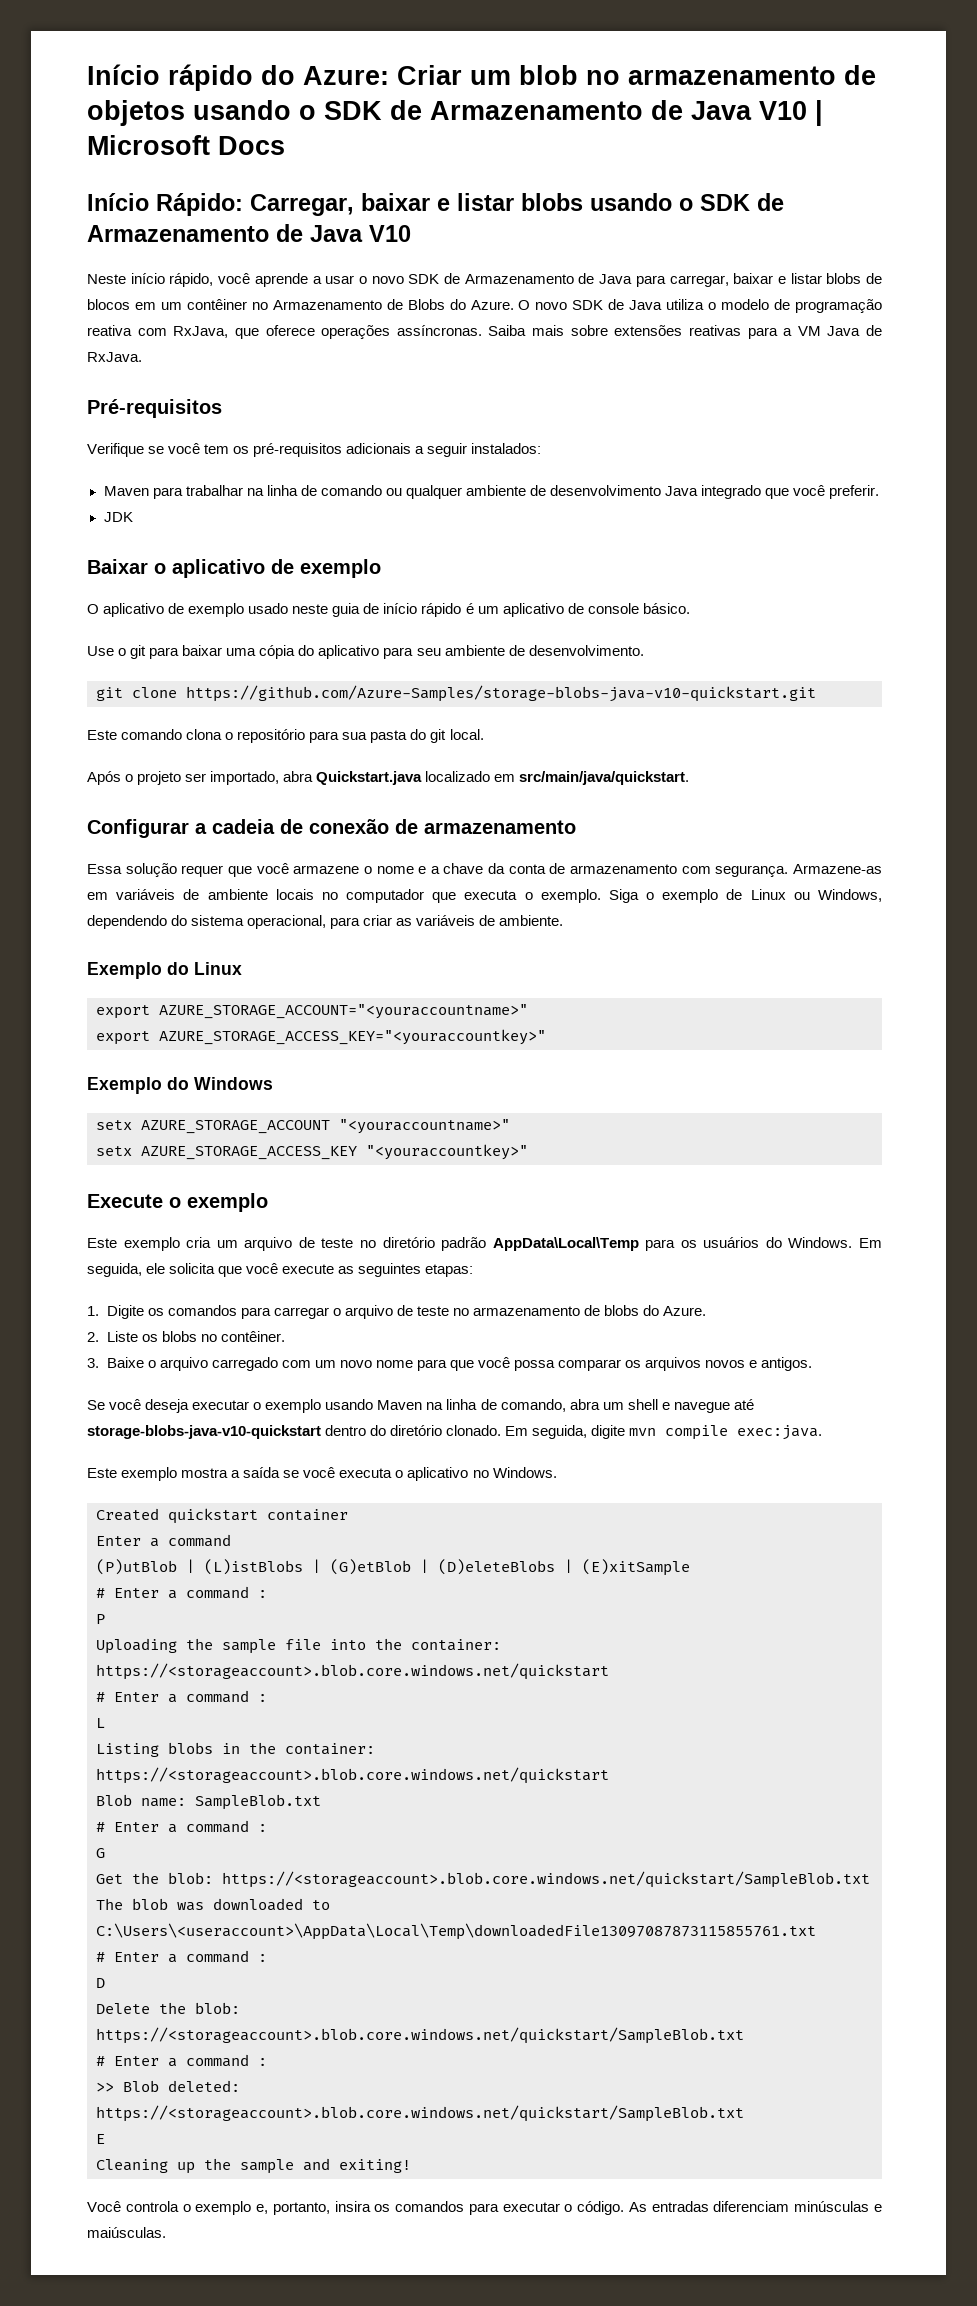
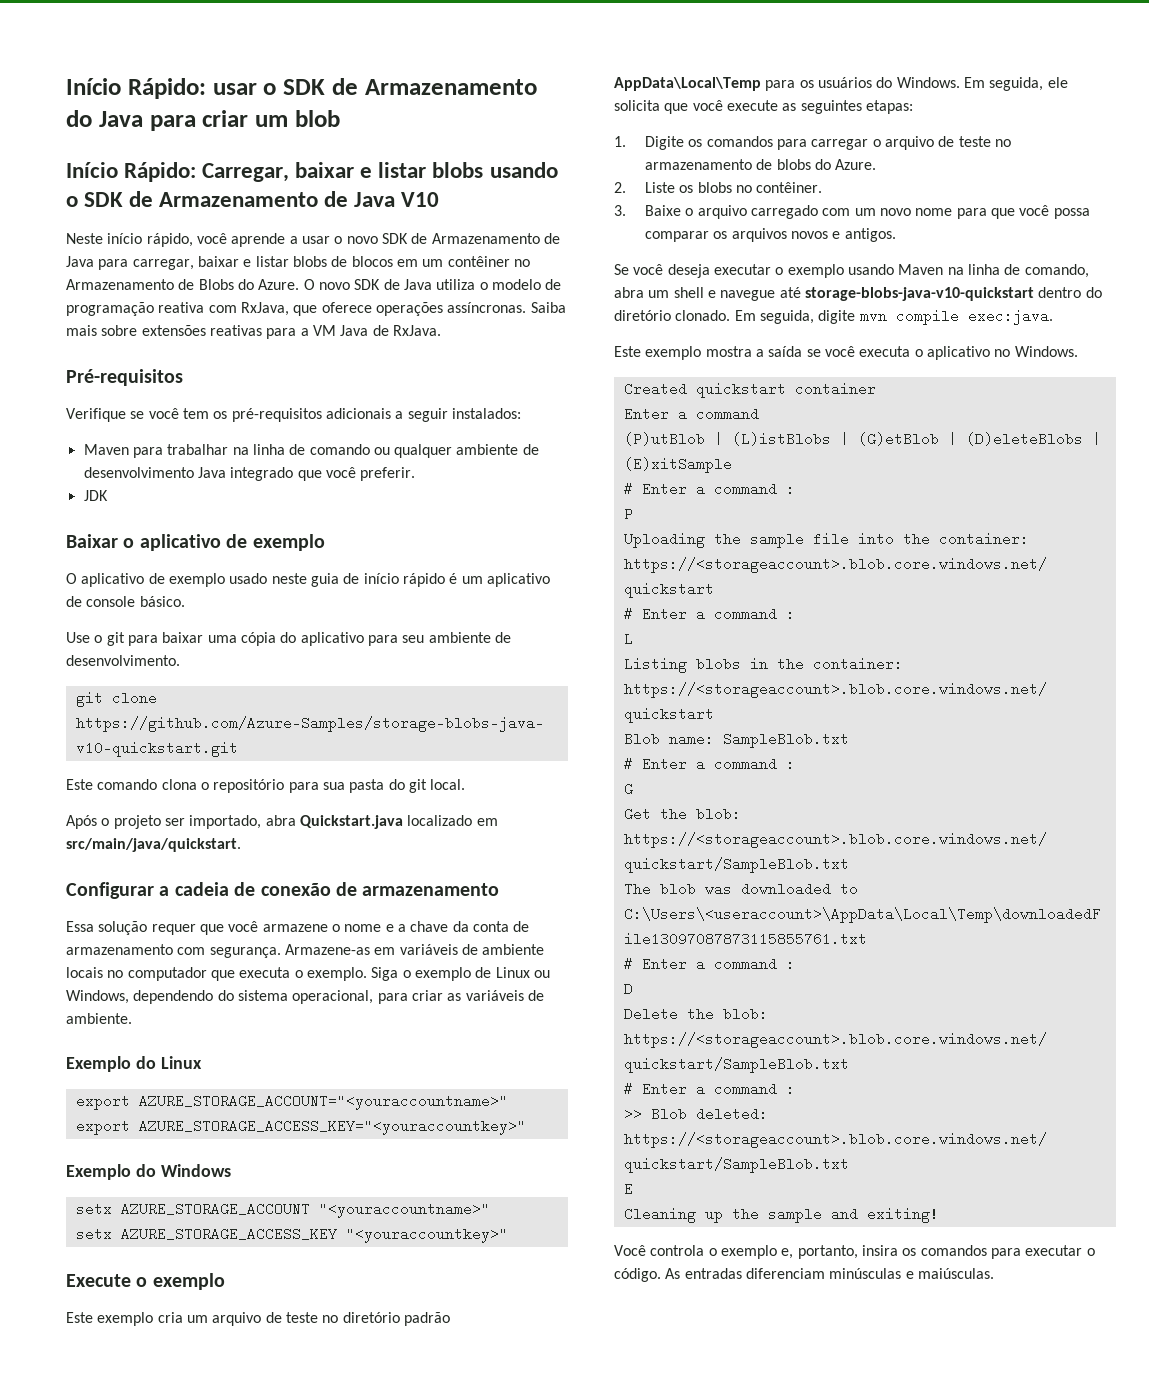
- Início rápido do Azure: Criar um blob no armazenamento de objetos usando o SDK de Armazenamento de Java V10 | Microsoft Docs
+ Início Rápido: usar o SDK de Armazenamento do Java para criar um blob

